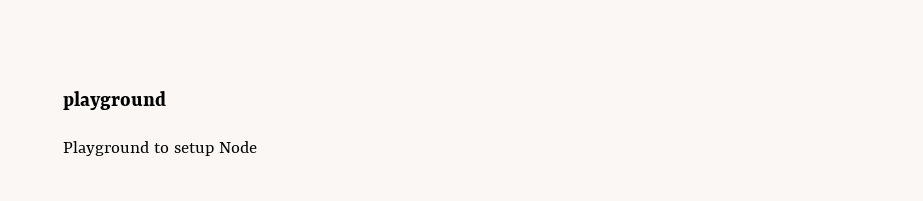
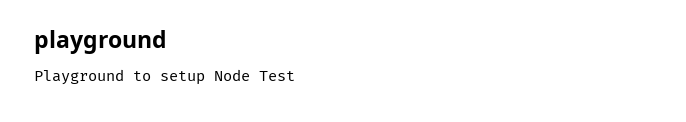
- Playground to setup Node
+ Playground to setup Node Test

